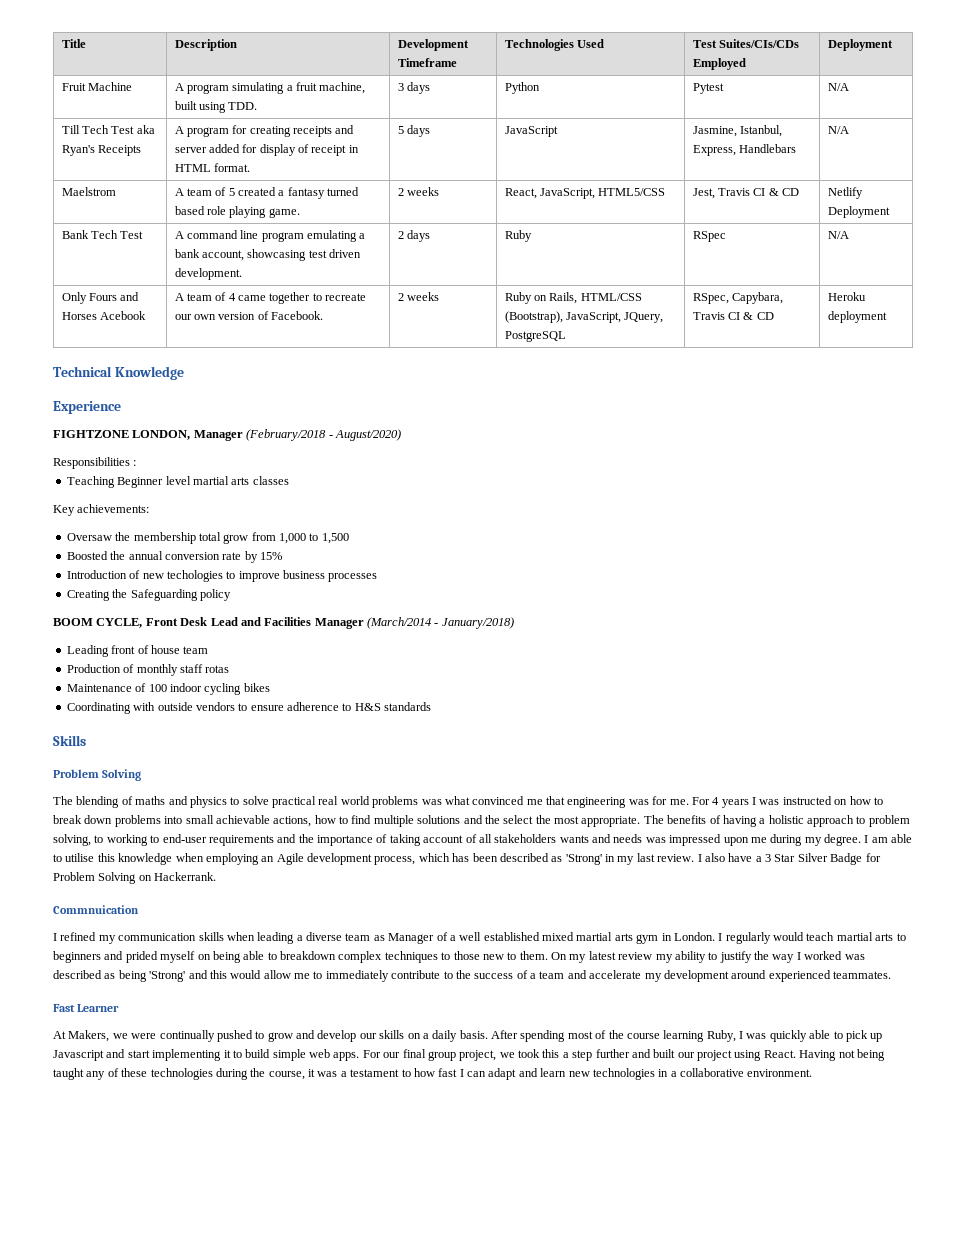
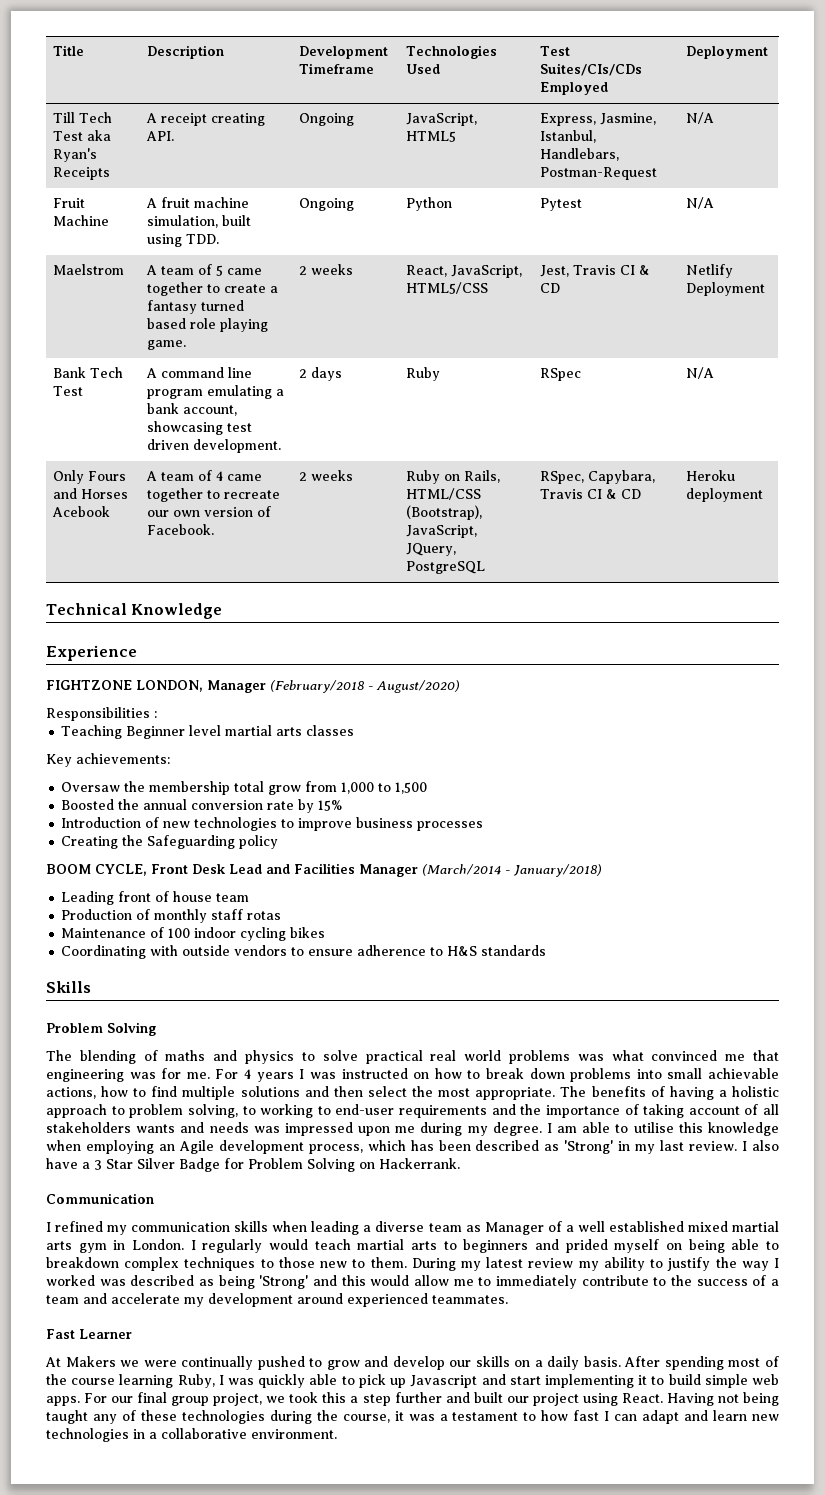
- Fruit Machine | A program simulating a fruit machine, built using TDD. | 3 days | Python | Pytest | N/A
- Till Tech Test aka Ryan's Receipts | A program for creating receipts and server added for display of receipt in HTML format. | 5 days | JavaScript | Jasmine, Istanbul, Express, Handlebars | N/A
+ Till Tech Test aka Ryan's Receipts | A receipt creating API. | Ongoing | JavaScript, HTML5 | Express, Jasmine, Istanbul, Handlebars, Postman-Request | N/A
+ Fruit Machine | A fruit machine simulation, built using TDD. | Ongoing | Python | Pytest | N/A
- Maelstrom | A team of 5 created a fantasy turned based role playing game. | 2 weeks | React, JavaScript, HTML5/CSS | Jest, Travis CI & CD | Netlify Deployment
+ Maelstrom | A team of 5 came together to create a fantasy turned based role playing game. | 2 weeks | React, JavaScript, HTML5/CSS | Jest, Travis CI & CD | Netlify Deployment
- Introduction of new techologies to improve business processes
+ Introduction of new technologies to improve business processes
- For 4 years I was instructed on how to break down problems into small achievable actions, how to find multiple solutions and the select the most appropriate.
+ For 4 years I was instructed on how to break down problems into small achievable actions, how to find multiple solutions and then select the most appropriate.
- Commnuication
+ Communication
- On my latest review my ability to justify the way I worked was described as being 'Strong' and this would allow me to immediately contribute to the success of a team and accelerate my development around experienced teammates.
+ During my latest review my ability to justify the way I worked was described as being 'Strong' and this would allow me to immediately contribute to the success of a team and accelerate my development around experienced teammates.
- At Makers, we were continually pushed to grow and develop our skills on a daily basis.
+ At Makers we were continually pushed to grow and develop our skills on a daily basis.

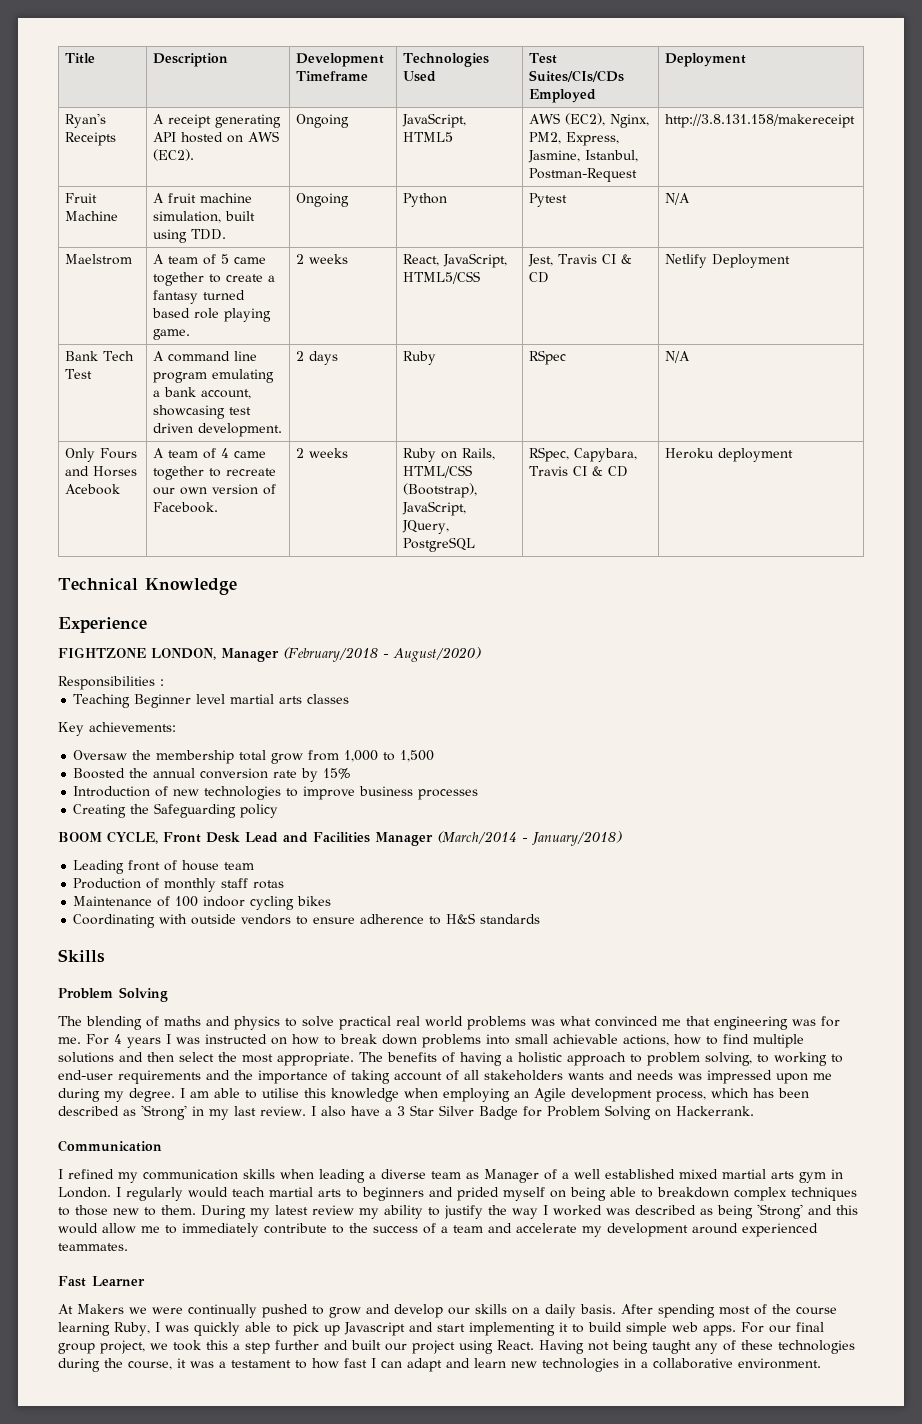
- Till Tech Test aka Ryan's Receipts | A receipt creating API. | Ongoing | JavaScript, HTML5 | Express, Jasmine, Istanbul, Handlebars, Postman-Request | N/A
+ Ryan's Receipts | A receipt generating API hosted on AWS (EC2). | Ongoing | JavaScript, HTML5 | AWS (EC2), Nginx, PM2, Express, Jasmine, Istanbul, Postman-Request | http://3.8.131.158/makereceipt

